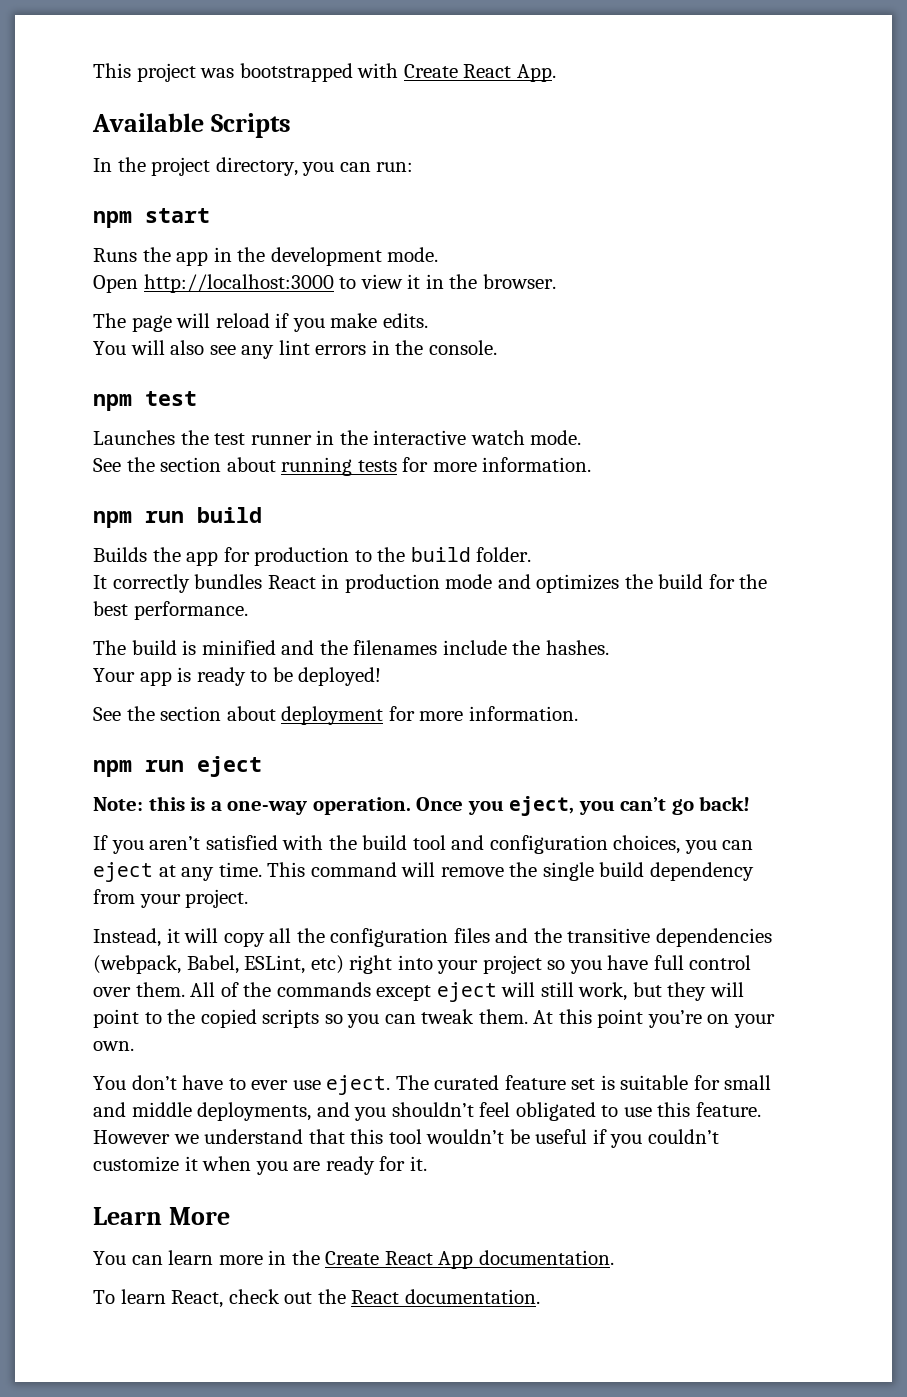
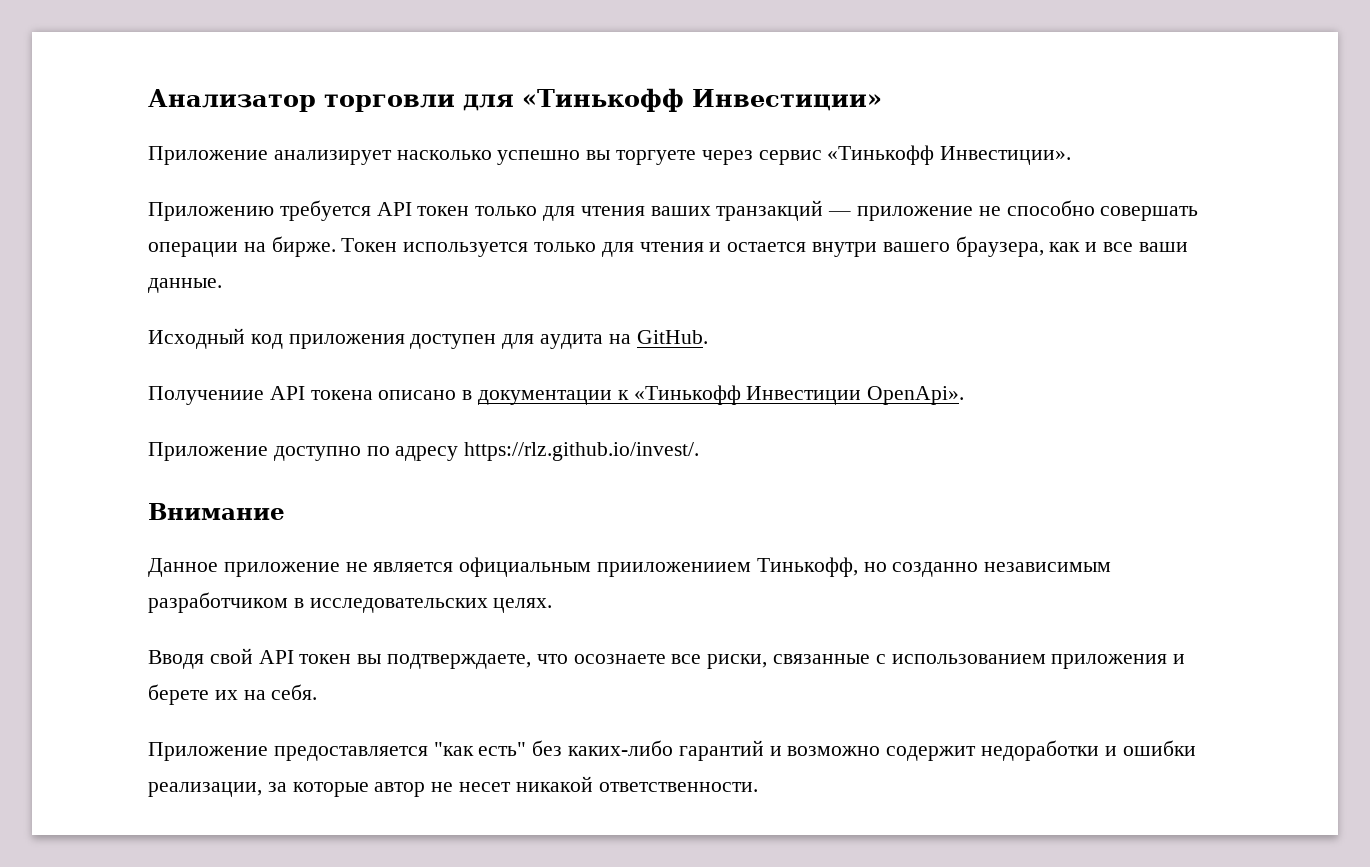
- This project was bootstrapped with Create React App.
- Available Scripts
- In the project directory, you can run:
- npm start
- Runs the app in the development mode.
- Open http://localhost:3000 to view it in the browser.
- The page will reload if you make edits.
- You will also see any lint errors in the console.
- npm test
- Launches the test runner in the interactive watch mode.
- See the section about running tests for more information.
- npm run build
- Builds the app for production to the build folder.
- It correctly bundles React in production mode and optimizes the build for the best performance.
- The build is minified and the filenames include the hashes.
- Your app is ready to be deployed!
- See the section about deployment for more information.
- npm run eject
- Note: this is a one-way operation. Once you eject, you can’t go back!
- If you aren’t satisfied with the build tool and configuration choices, you can eject at any time. This command will remove the single build dependency from your project.
- Instead, it will copy all the configuration files and the transitive dependencies (webpack, Babel, ESLint, etc) right into your project so you have full control over them. All of the commands except eject will still work, but they will point to the copied scripts so you can tweak them. At this point you’re on your own.
- You don’t have to ever use eject. The curated feature set is suitable for small and middle deployments, and you shouldn’t feel obligated to use this feature. However we understand that this tool wouldn’t be useful if you couldn’t customize it when you are ready for it.
- Learn More
- You can learn more in the Create React App documentation.
- To learn React, check out the React documentation.
+ Анализатор торговли для «Тинькофф Инвестиции»
+ Приложение анализирует насколько успешно вы торгуете через сервис «Тинькофф Инвестиции».
+ Приложению требуется API токен только для чтения ваших транзакций — приложение не способно совершать операции на бирже. Токен используется только для чтения и остается внутри вашего браузера, как и все ваши данные.
+ Исходный код приложения доступен для аудита на GitHub.
+ Получениие API токена описано в документации к «Тинькофф Инвестиции OpenApi».
+ Приложение доступно по адресу https://rlz.github.io/invest/.
+ Внимание
+ Данное приложение не является официальным прииложениием Тинькофф, но созданно независимым разработчиком в исследовательских целях.
+ Вводя свой API токен вы подтверждаете, что осознаете все риски, связанные с использованием приложения и берете их на себя.
+ Приложение предоставляется "как есть" без каких-либо гарантий и возможно содержит недоработки и ошибки реализации, за которые автор не несет никакой ответственности.

